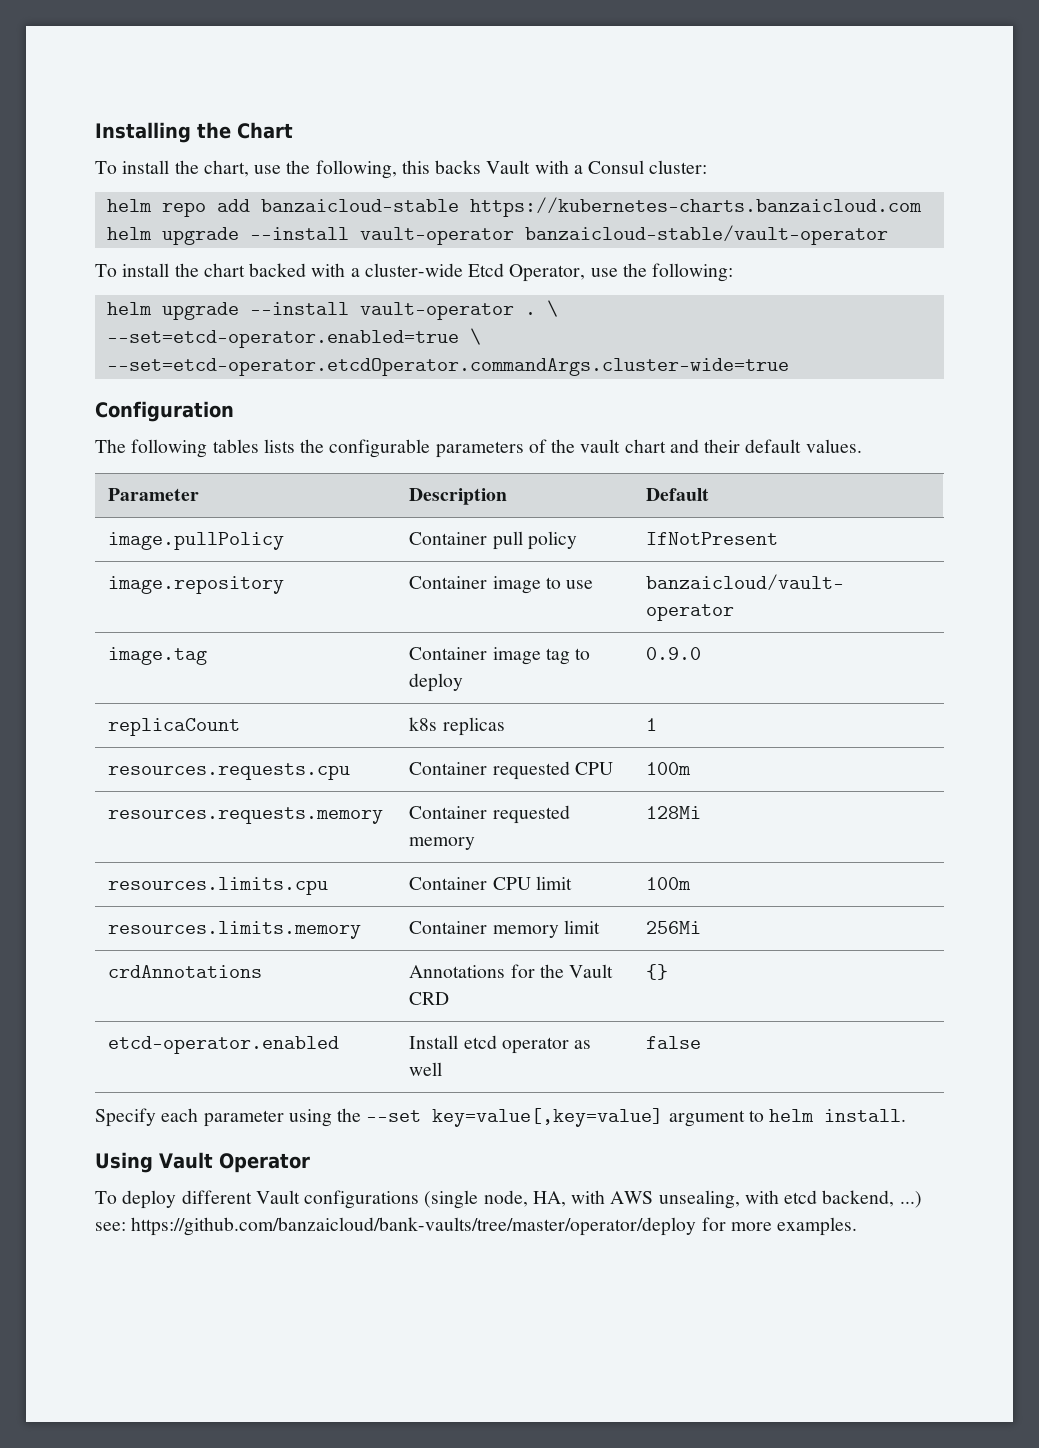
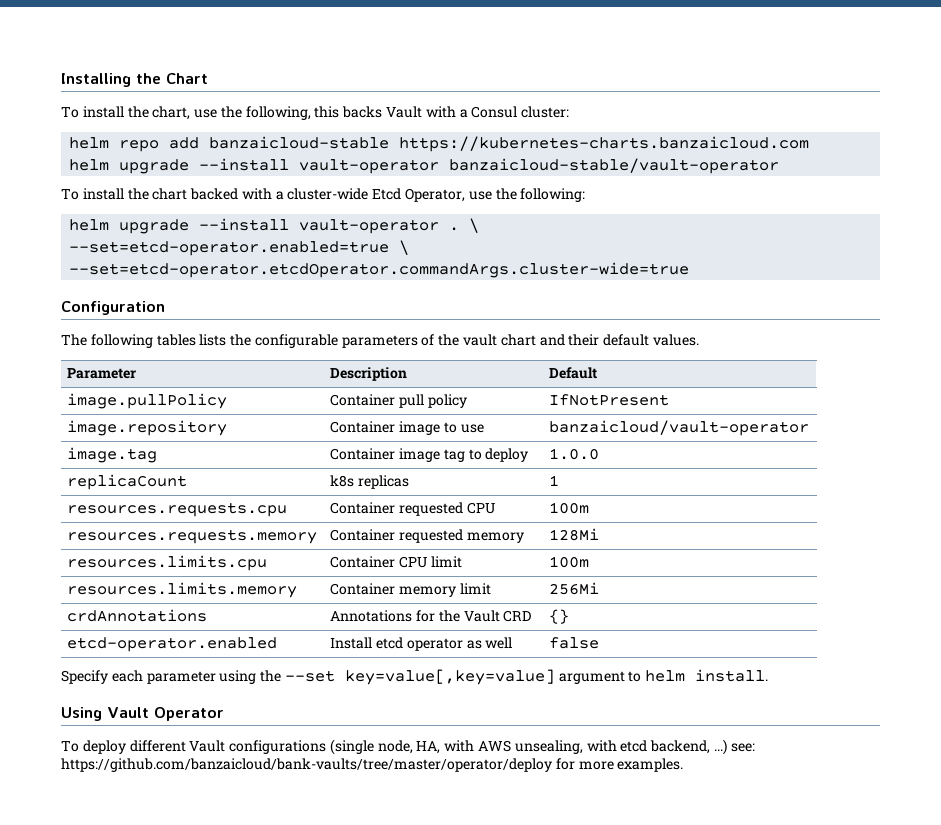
- image.tag | Container image tag to deploy | 0.9.0
+ image.tag | Container image tag to deploy | 1.0.0

